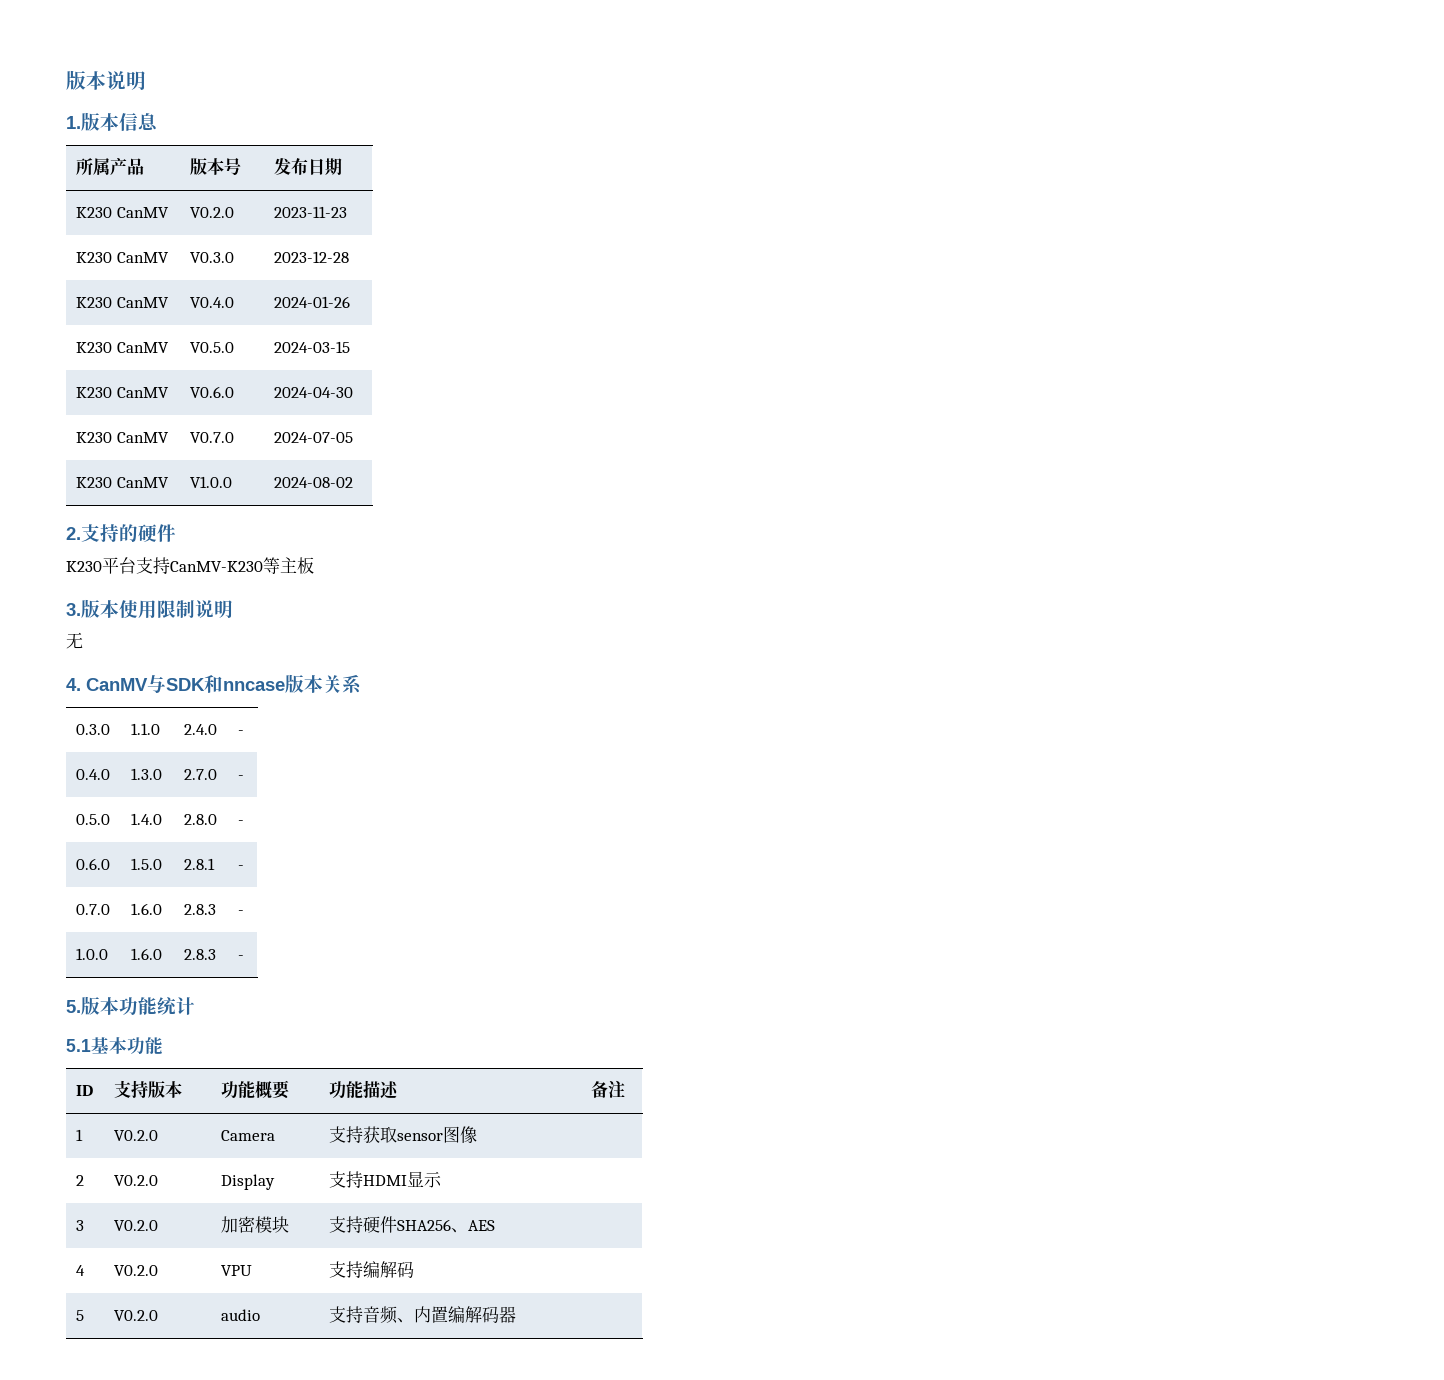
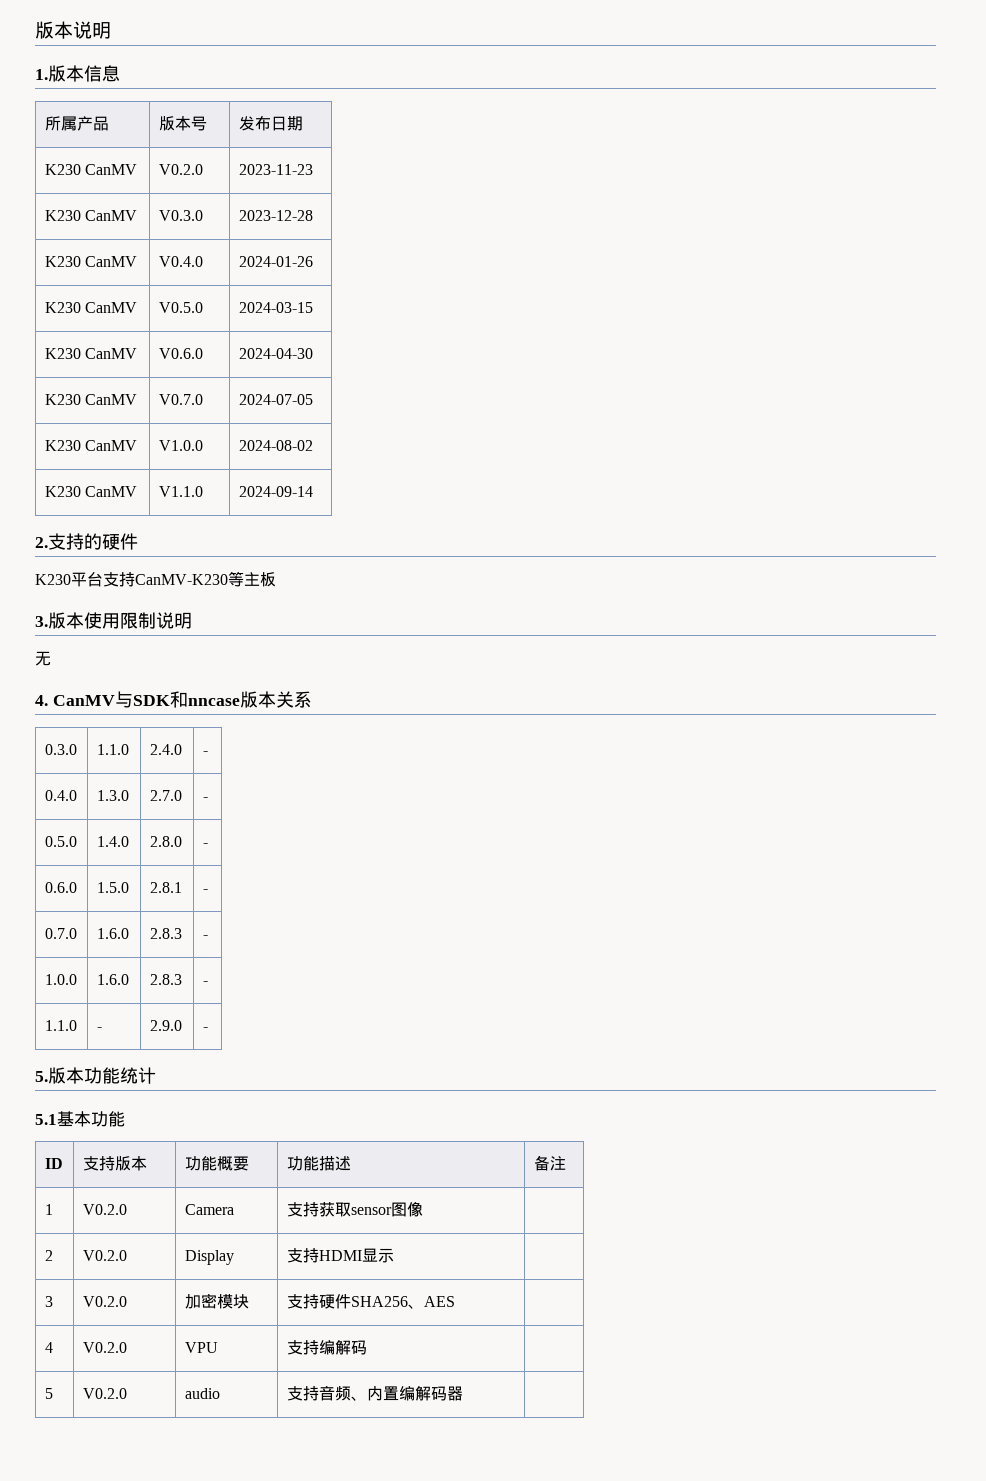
+ K230 CanMV | V1.1.0 | 2024-09-14
+ 1.1.0 | - | 2.9.0 | -

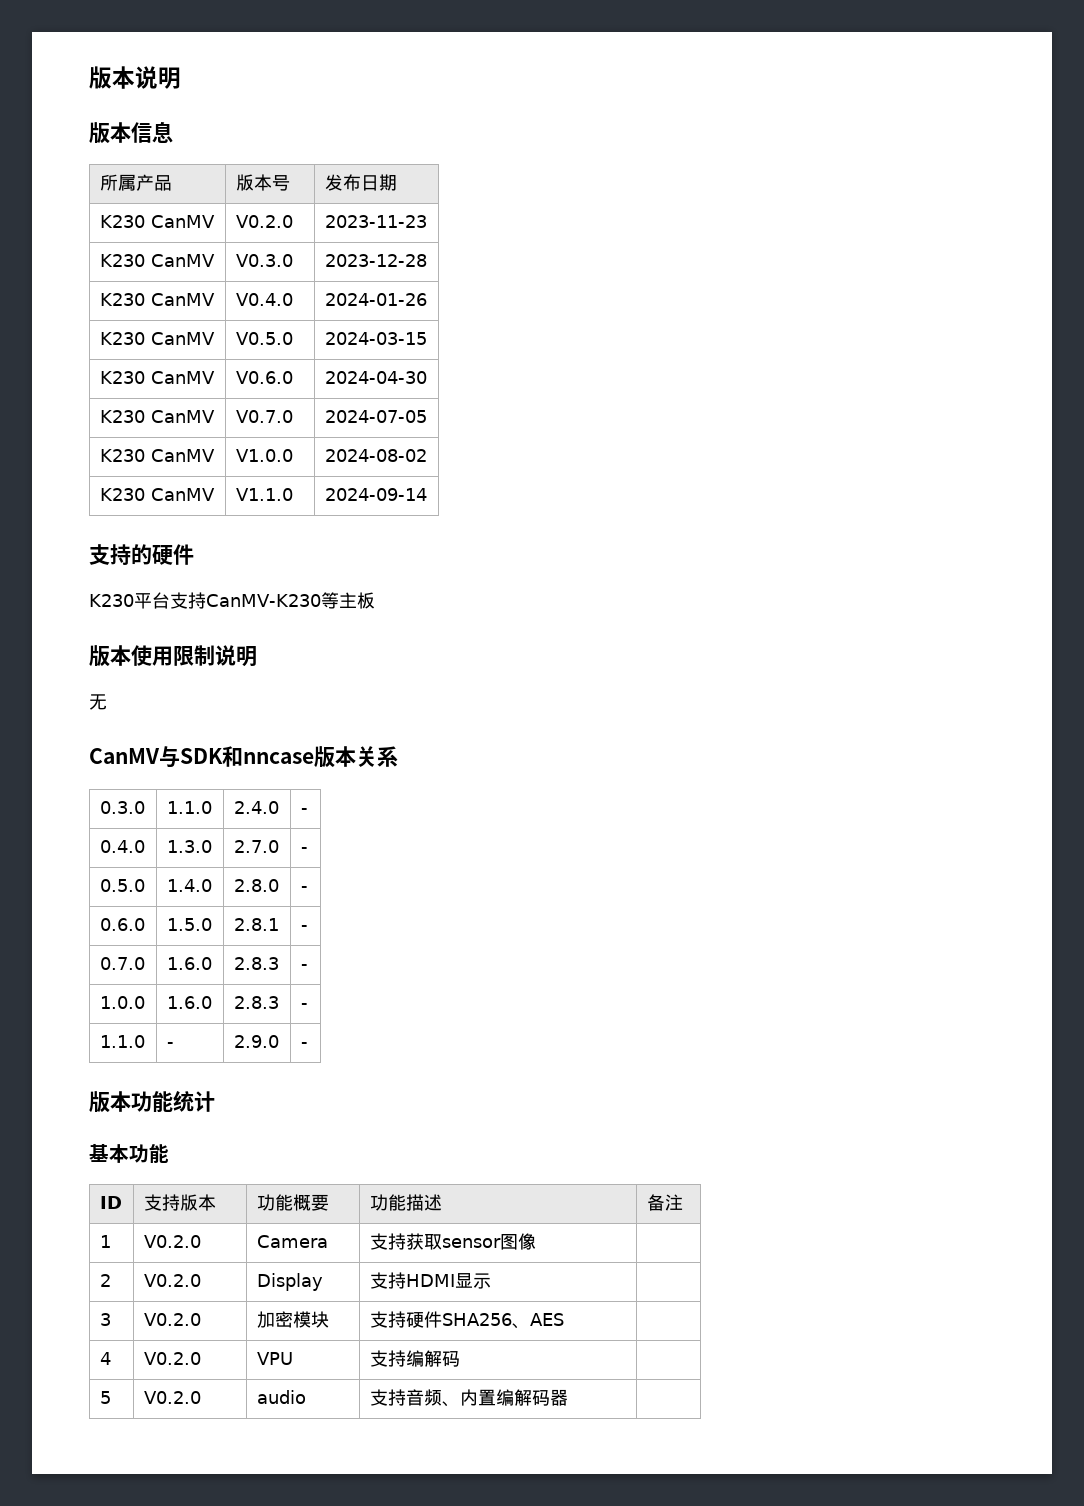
- 1.版本信息
+ 版本信息
- 2.支持的硬件
+ 支持的硬件
- 3.版本使用限制说明
+ 版本使用限制说明
- 4. CanMV与SDK和nncase版本关系
+ CanMV与SDK和nncase版本关系
- 5.版本功能统计
+ 版本功能统计
- 5.1基本功能
+ 基本功能

